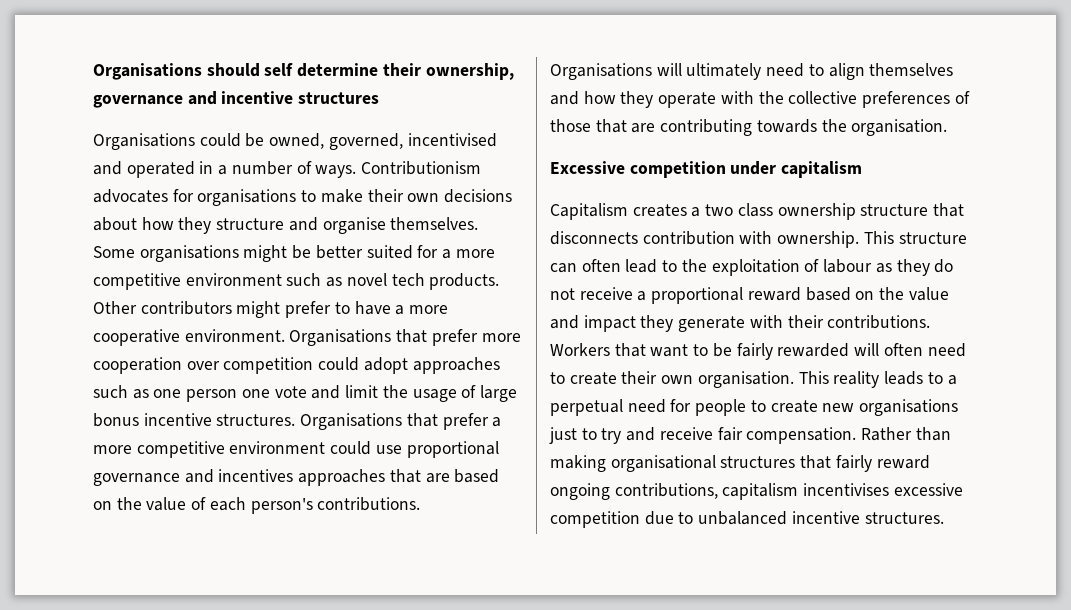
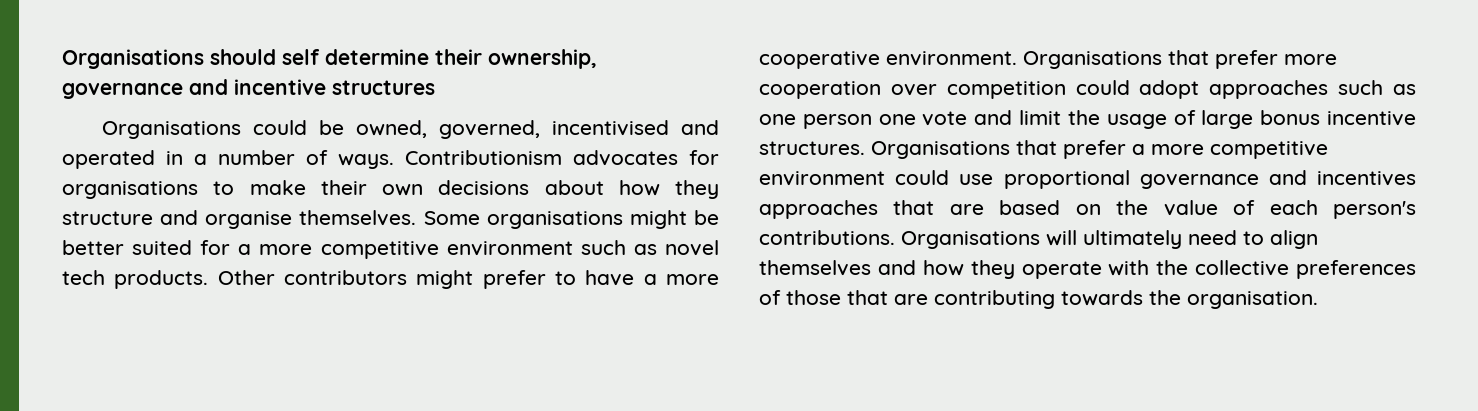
- Excessive competition under capitalism
- Capitalism creates a two class ownership structure that disconnects contribution with ownership. This structure can often lead to the exploitation of labour as they do not receive a proportional reward based on the value and impact they generate with their contributions. Workers that want to be fairly rewarded will often need to create their own organisation. This reality leads to a perpetual need for people to create new organisations just to try and receive fair compensation. Rather than making organisational structures that fairly reward ongoing contributions, capitalism incentivises excessive competition due to unbalanced incentive structures.

